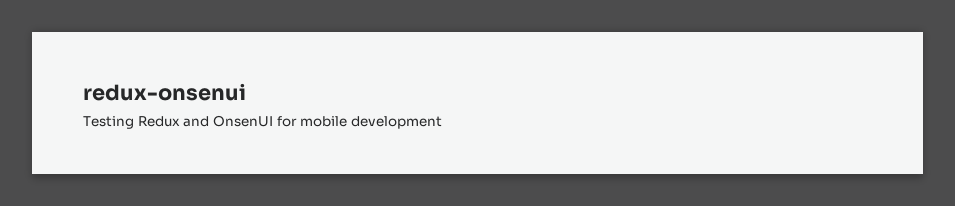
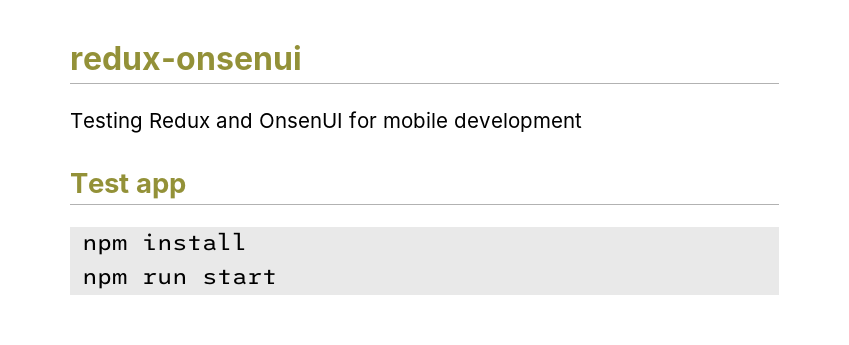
+ Test app
+ npm install
+ npm run start

